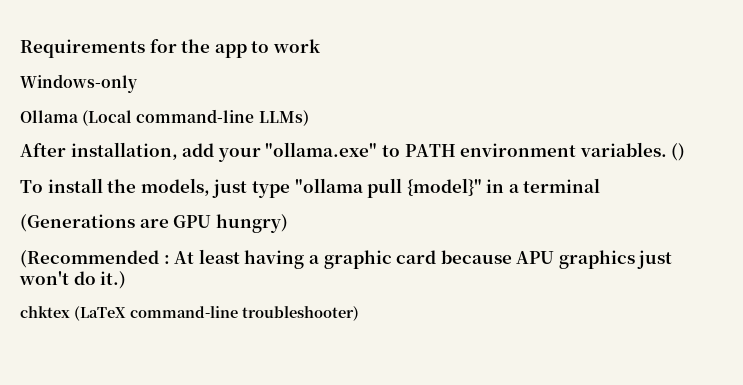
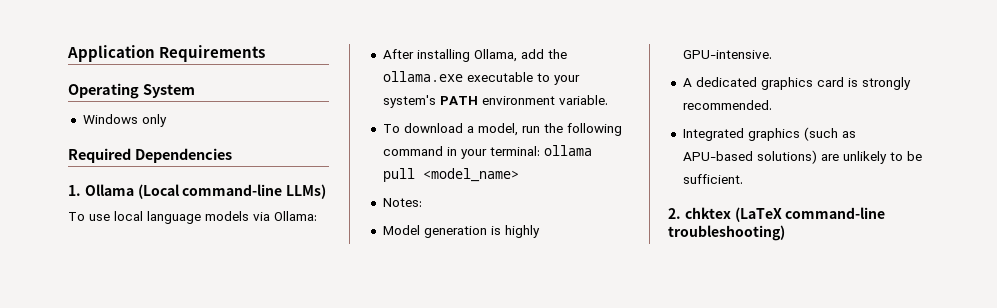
- Requirements for the app to work
- Windows-only
- Ollama (Local command-line LLMs)
- After installation, add your "ollama.exe" to PATH environment variables. ()
- To install the models, just type "ollama pull {model}" in a terminal
- (Generations are GPU hungry)
- (Recommended : At least having a graphic card because APU graphics just won't do it.)
- chktex (LaTeX command-line troubleshooter)
+ Application Requirements
+ Operating System
+ Windows only
+ Required Dependencies
+ 1. Ollama (Local command-line LLMs)
+ To use local language models via Ollama:
+ After installing Ollama, add the ollama.exe executable to your system's PATH environment variable.
+ To download a model, run the following command in your terminal: ollama pull <model_name>
+ Notes:
+ Model generation is highly GPU-intensive.
+ A dedicated graphics card is strongly recommended.
+ Integrated graphics (such as APU-based solutions) are unlikely to be sufficient.
+ 2. chktex (LaTeX command-line troubleshooting)

